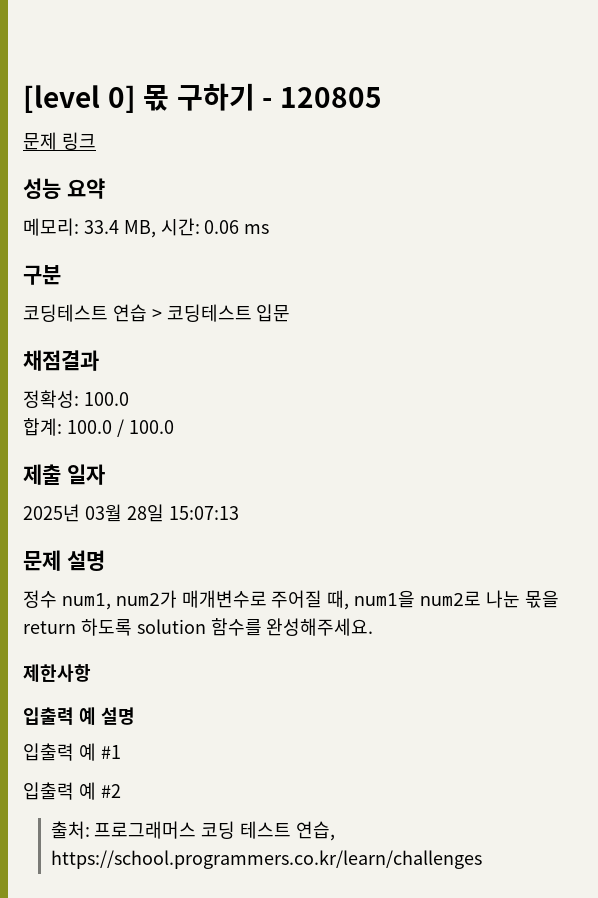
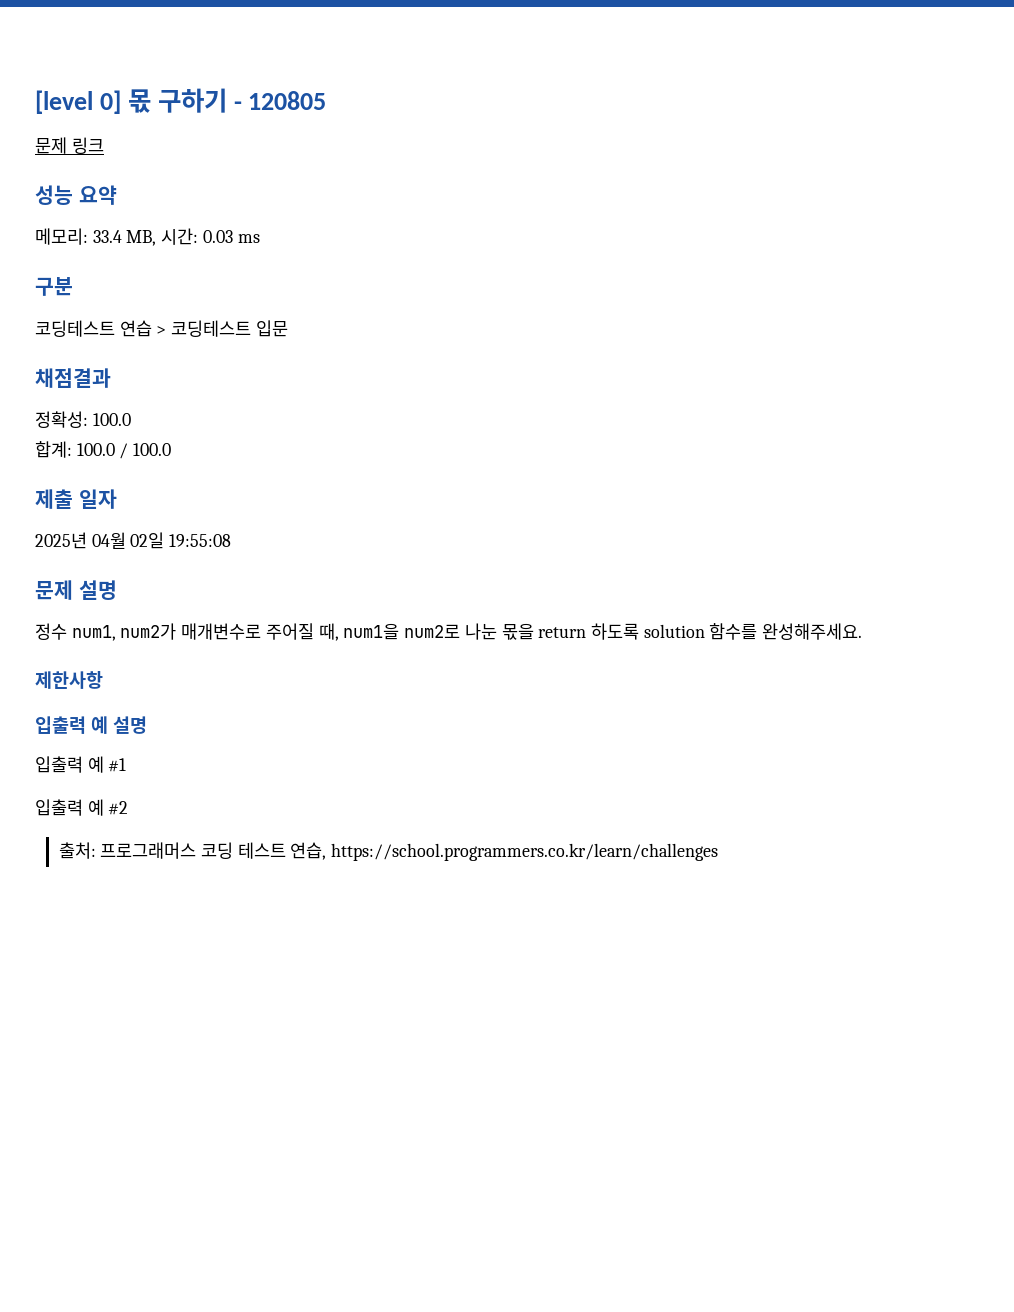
- 메모리: 33.4 MB, 시간: 0.06 ms
+ 메모리: 33.4 MB, 시간: 0.03 ms
- 2025년 03월 28일 15:07:13
+ 2025년 04월 02일 19:55:08

